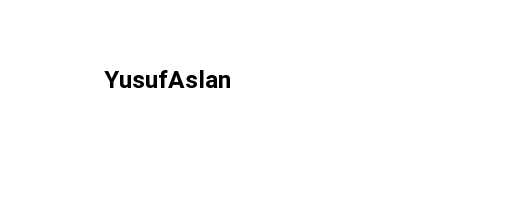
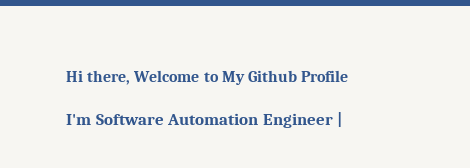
- YusufAslan
+ Hi there, Welcome to My Github Profile
+ I'm Software Automation Engineer |

